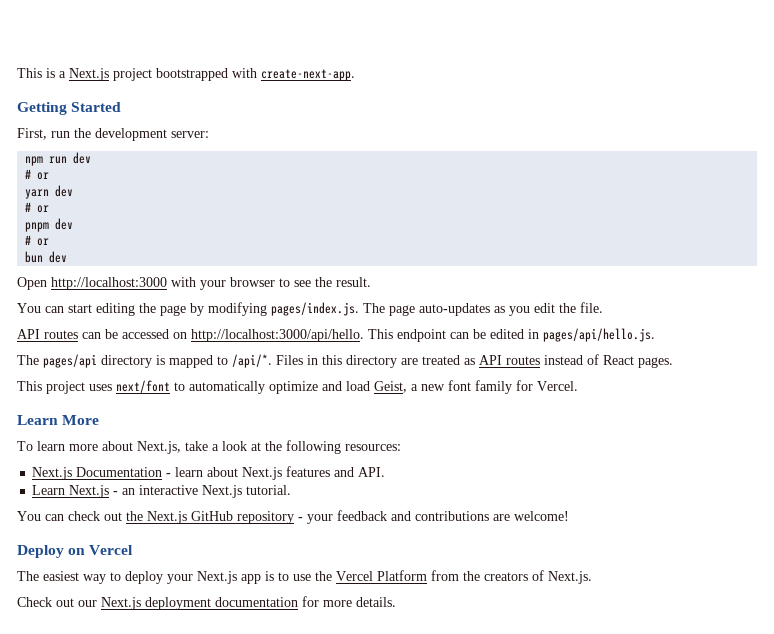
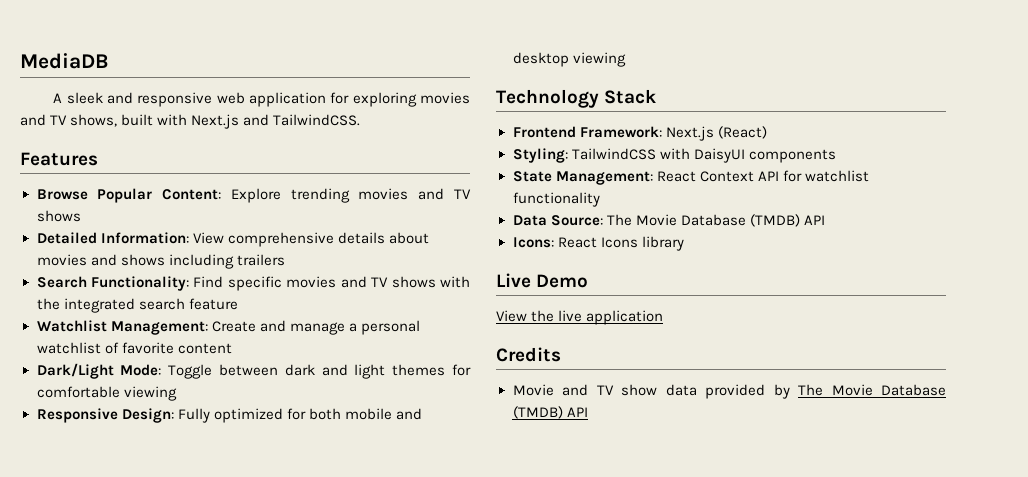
- This is a Next.js project bootstrapped with create-next-app.
- Getting Started
- First, run the development server:
- npm run dev
- # or
- yarn dev
- # or
- pnpm dev
- # or
- bun dev
- Open http://localhost:3000 with your browser to see the result.
- You can start editing the page by modifying pages/index.js. The page auto-updates as you edit the file.
- API routes can be accessed on http://localhost:3000/api/hello. This endpoint can be edited in pages/api/hello.js.
- The pages/api directory is mapped to /api/*. Files in this directory are treated as API routes instead of React pages.
- This project uses next/font to automatically optimize and load Geist, a new font family for Vercel.
- Learn More
- To learn more about Next.js, take a look at the following resources:
- Next.js Documentation - learn about Next.js features and API.
- Learn Next.js - an interactive Next.js tutorial.
- You can check out the Next.js GitHub repository - your feedback and contributions are welcome!
- Deploy on Vercel
- The easiest way to deploy your Next.js app is to use the Vercel Platform from the creators of Next.js.
- Check out our Next.js deployment documentation for more details.
+ MediaDB
+ A sleek and responsive web application for exploring movies and TV shows, built with Next.js and TailwindCSS.
+ Features
+ Browse Popular Content: Explore trending movies and TV shows
+ Detailed Information: View comprehensive details about movies and shows including trailers
+ Search Functionality: Find specific movies and TV shows with the integrated search feature
+ Watchlist Management: Create and manage a personal watchlist of favorite content
+ Dark/Light Mode: Toggle between dark and light themes for comfortable viewing
+ Responsive Design: Fully optimized for both mobile and desktop viewing
+ Technology Stack
+ Frontend Framework: Next.js (React)
+ Styling: TailwindCSS with DaisyUI components
+ State Management: React Context API for watchlist functionality
+ Data Source: The Movie Database (TMDB) API
+ Icons: React Icons library
+ Live Demo
+ View the live application
+ Credits
+ Movie and TV show data provided by The Movie Database (TMDB) API

